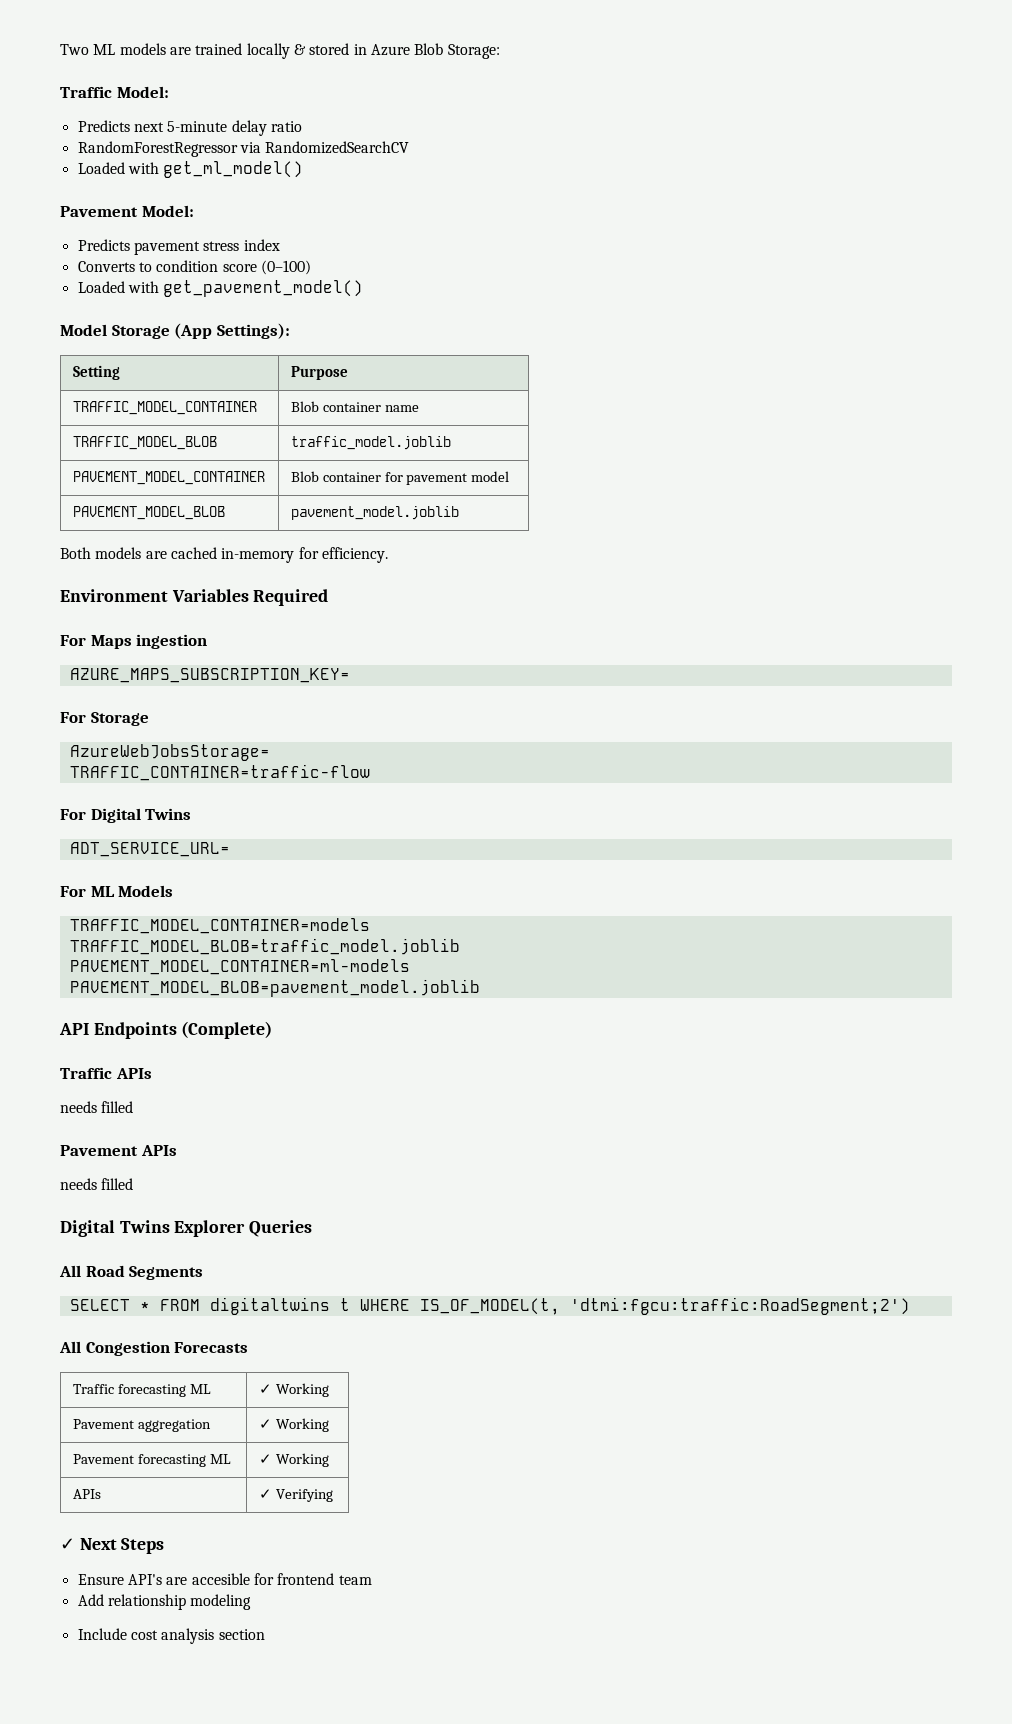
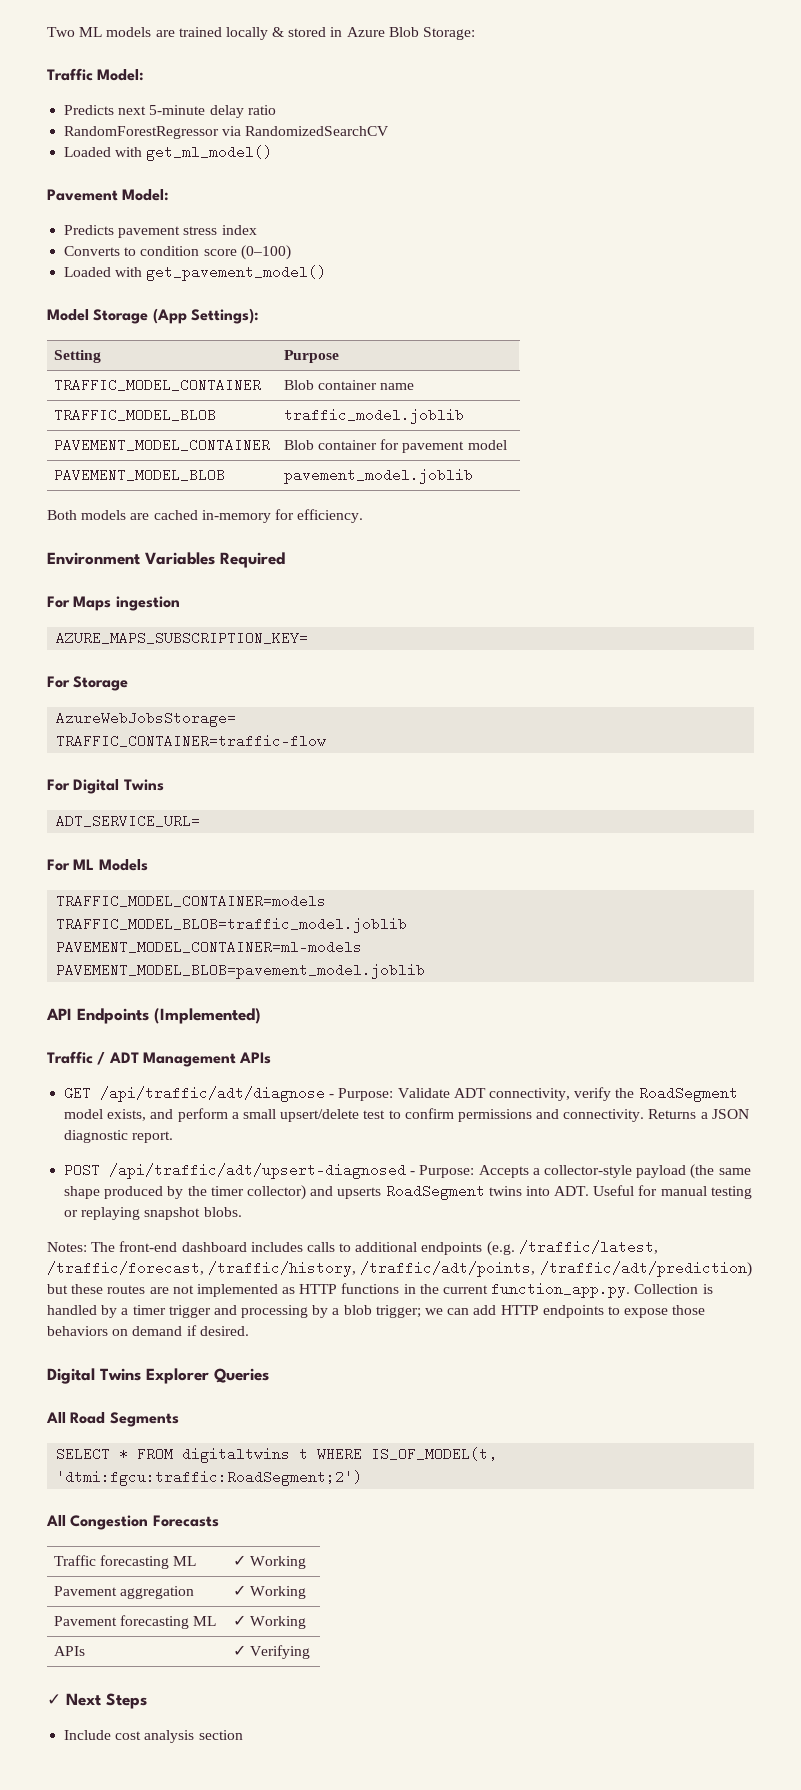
- API Endpoints (Complete)
- Traffic APIs
- needs filled
- Pavement APIs
- needs filled
+ API Endpoints (Implemented)
+ Traffic / ADT Management APIs
+ GET /api/traffic/adt/diagnose - Purpose: Validate ADT connectivity, verify the RoadSegment model exists, and perform a small upsert/delete test to confirm permissions and connectivity. Returns a JSON diagnostic report.
+ POST /api/traffic/adt/upsert-diagnosed - Purpose: Accepts a collector-style payload (the same shape produced by the timer collector) and upserts RoadSegment twins into ADT. Useful for manual testing or replaying snapshot blobs.
+ Notes: The front-end dashboard includes calls to additional endpoints (e.g. /traffic/latest, /traffic/forecast, /traffic/history, /traffic/adt/points, /traffic/adt/prediction) but these routes are not implemented as HTTP functions in the current function_app.py. Collection is handled by a timer trigger and processing by a blob trigger; we can add HTTP endpoints to expose those behaviors on demand if desired.
- Ensure API's are accesible for frontend team
- Add relationship modeling

